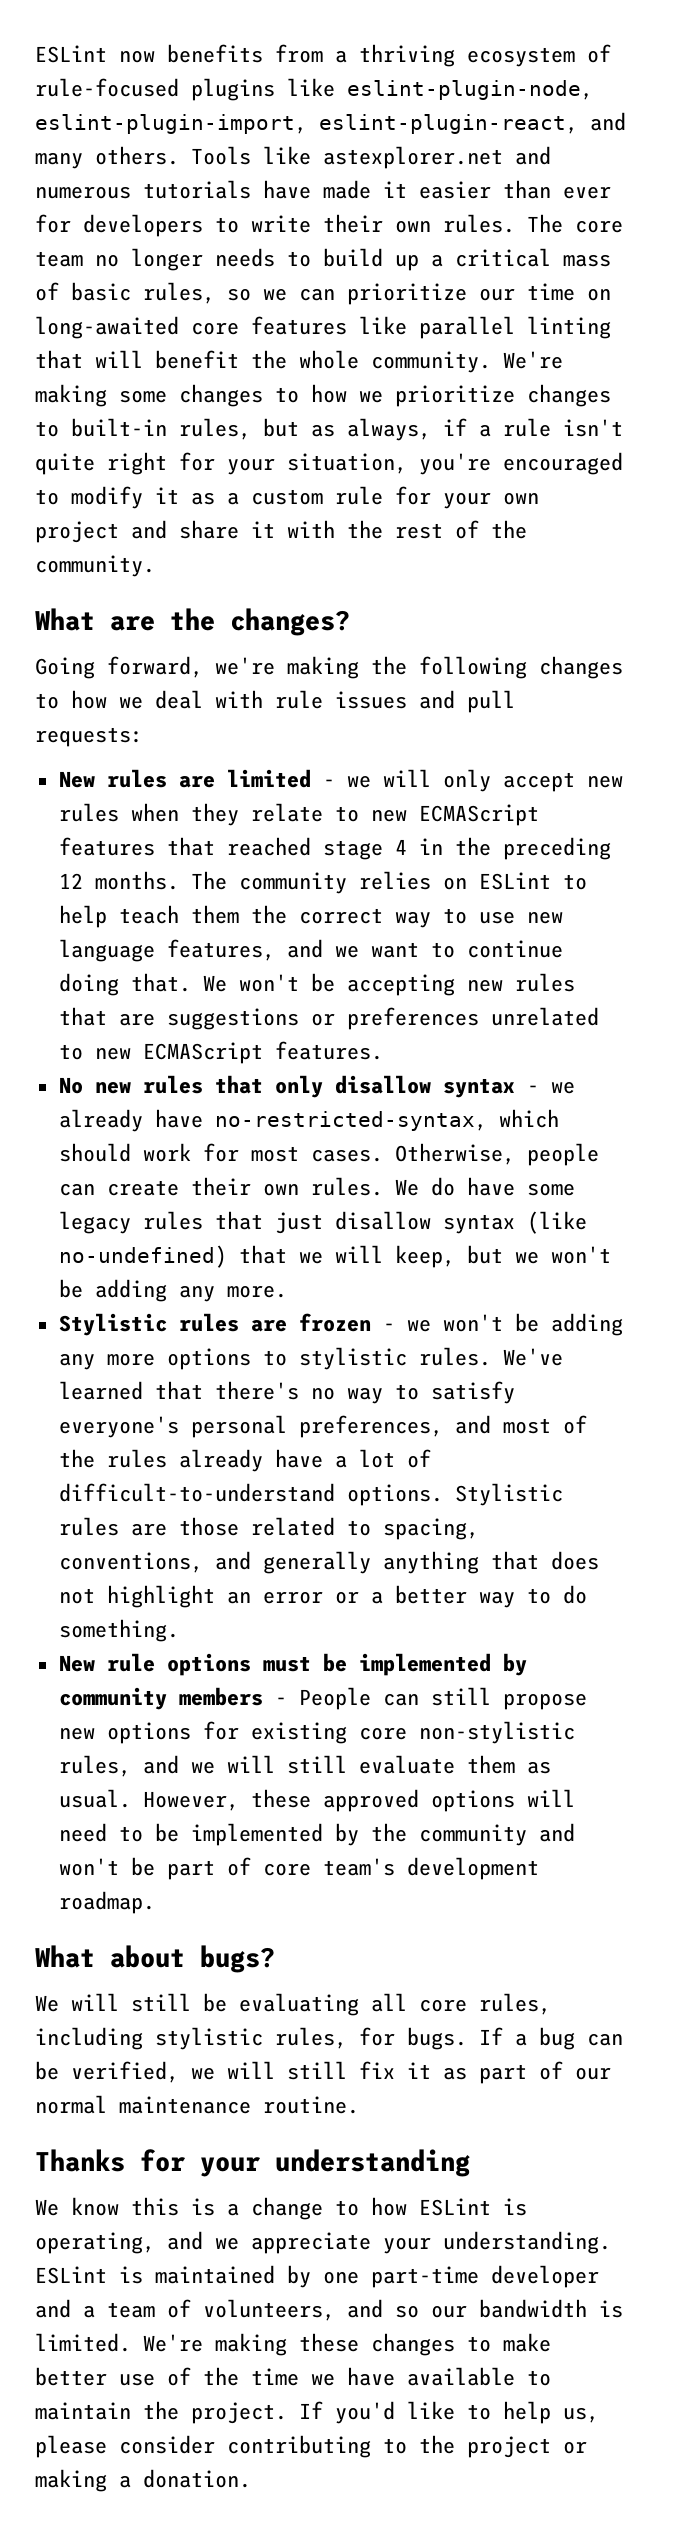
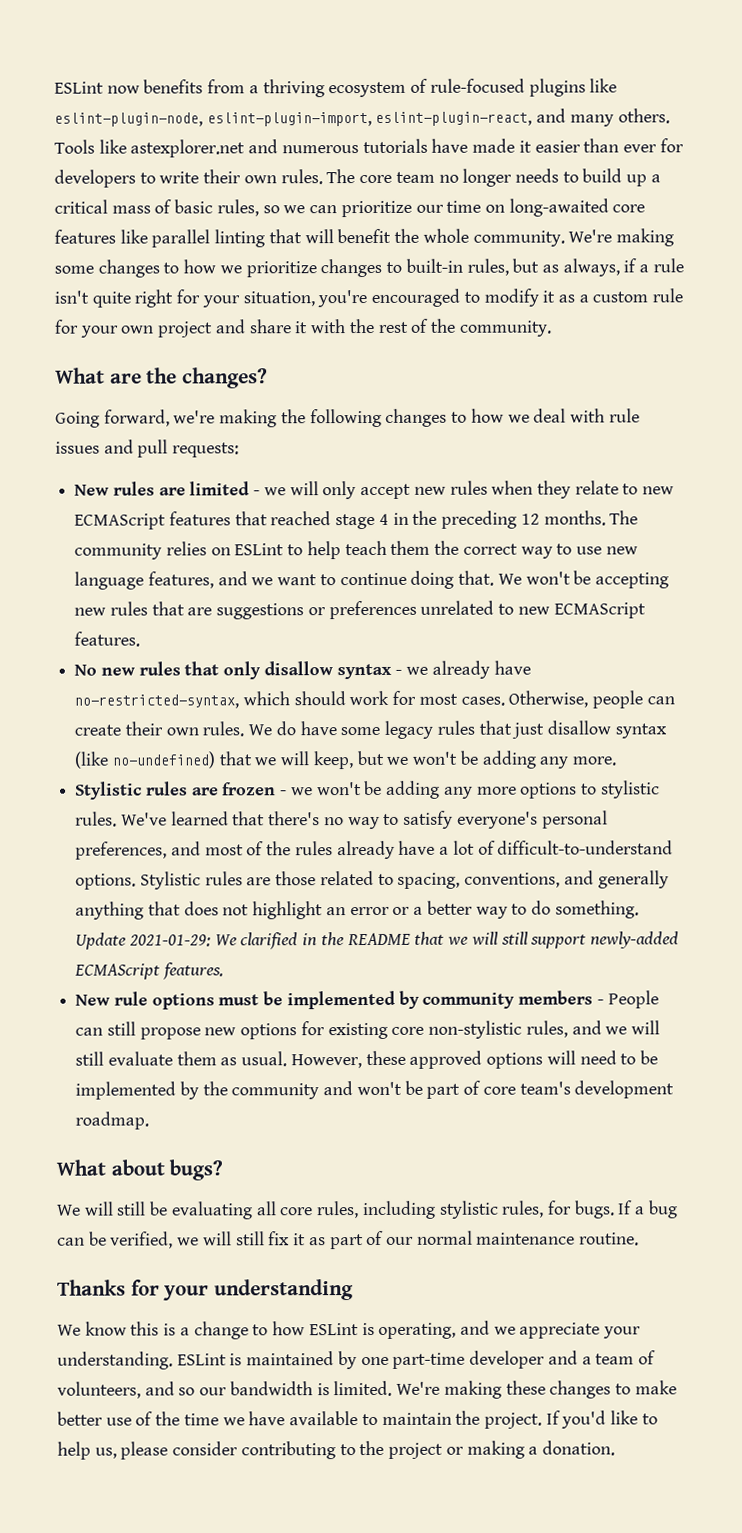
+ Update 2021-01-29: We clarified in the README that we will still support newly-added ECMAScript features.

